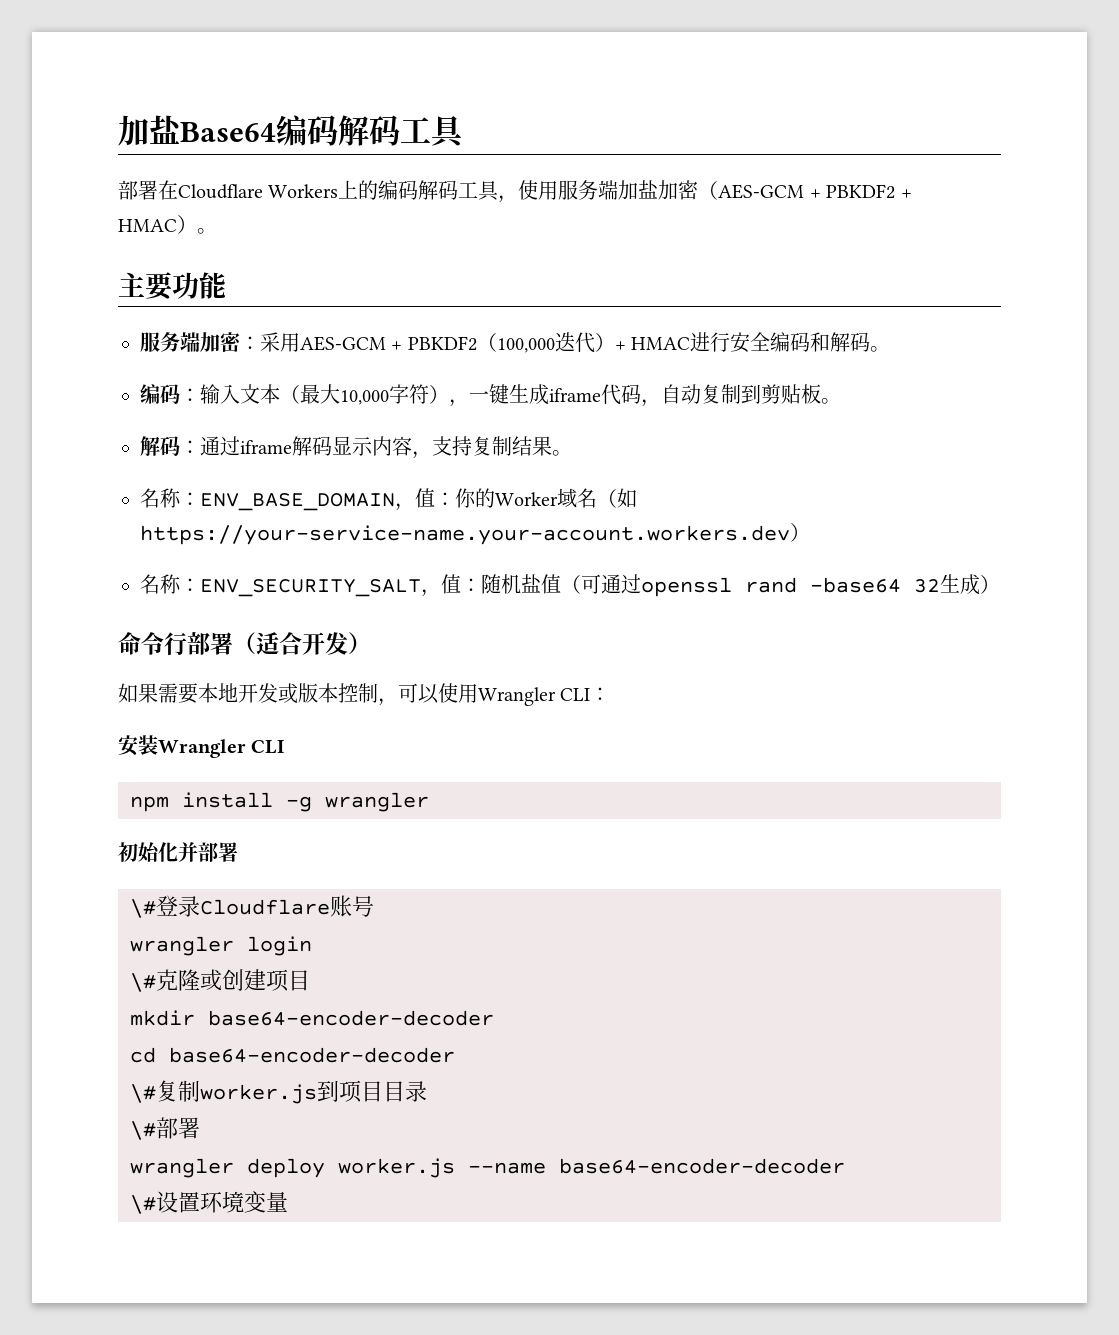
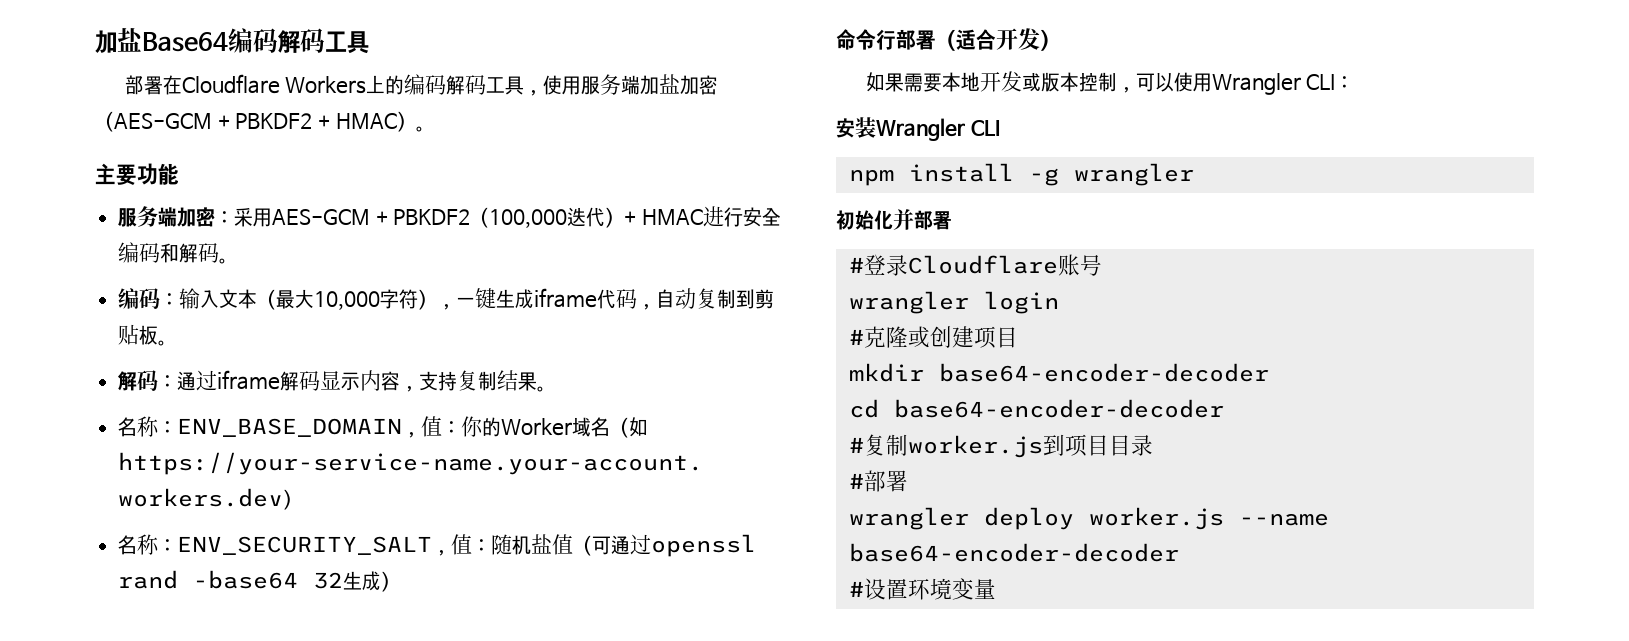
- \#登录Cloudflare账号
+ #登录Cloudflare账号
- \#克隆或创建项目
+ #克隆或创建项目
- \#复制worker.js到项目目录
+ #复制worker.js到项目目录
- \#部署
+ #部署
- \#设置环境变量
+ #设置环境变量

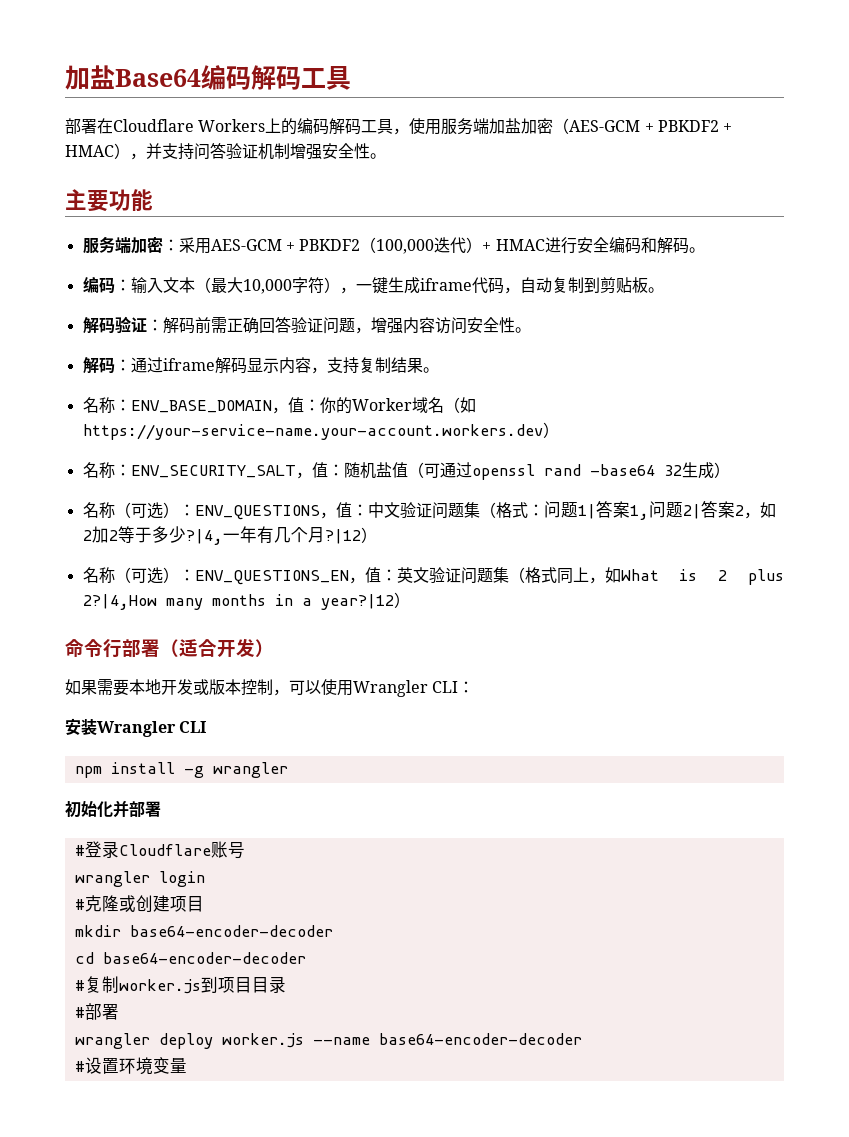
- 部署在Cloudflare Workers上的编码解码工具，使用服务端加盐加密（AES-GCM + PBKDF2 + HMAC）。
+ 部署在Cloudflare Workers上的编码解码工具，使用服务端加盐加密（AES-GCM + PBKDF2 + HMAC），并支持问答验证机制增强安全性。
+ 解码验证：解码前需正确回答验证问题，增强内容访问安全性。
+ 名称（可选）：ENV_QUESTIONS，值：中文验证问题集（格式：问题1|答案1,问题2|答案2，如2加2等于多少?|4,一年有几个月?|12）
+ 名称（可选）：ENV_QUESTIONS_EN，值：英文验证问题集（格式同上，如What is 2 plus 2?|4,How many months in a year?|12）

